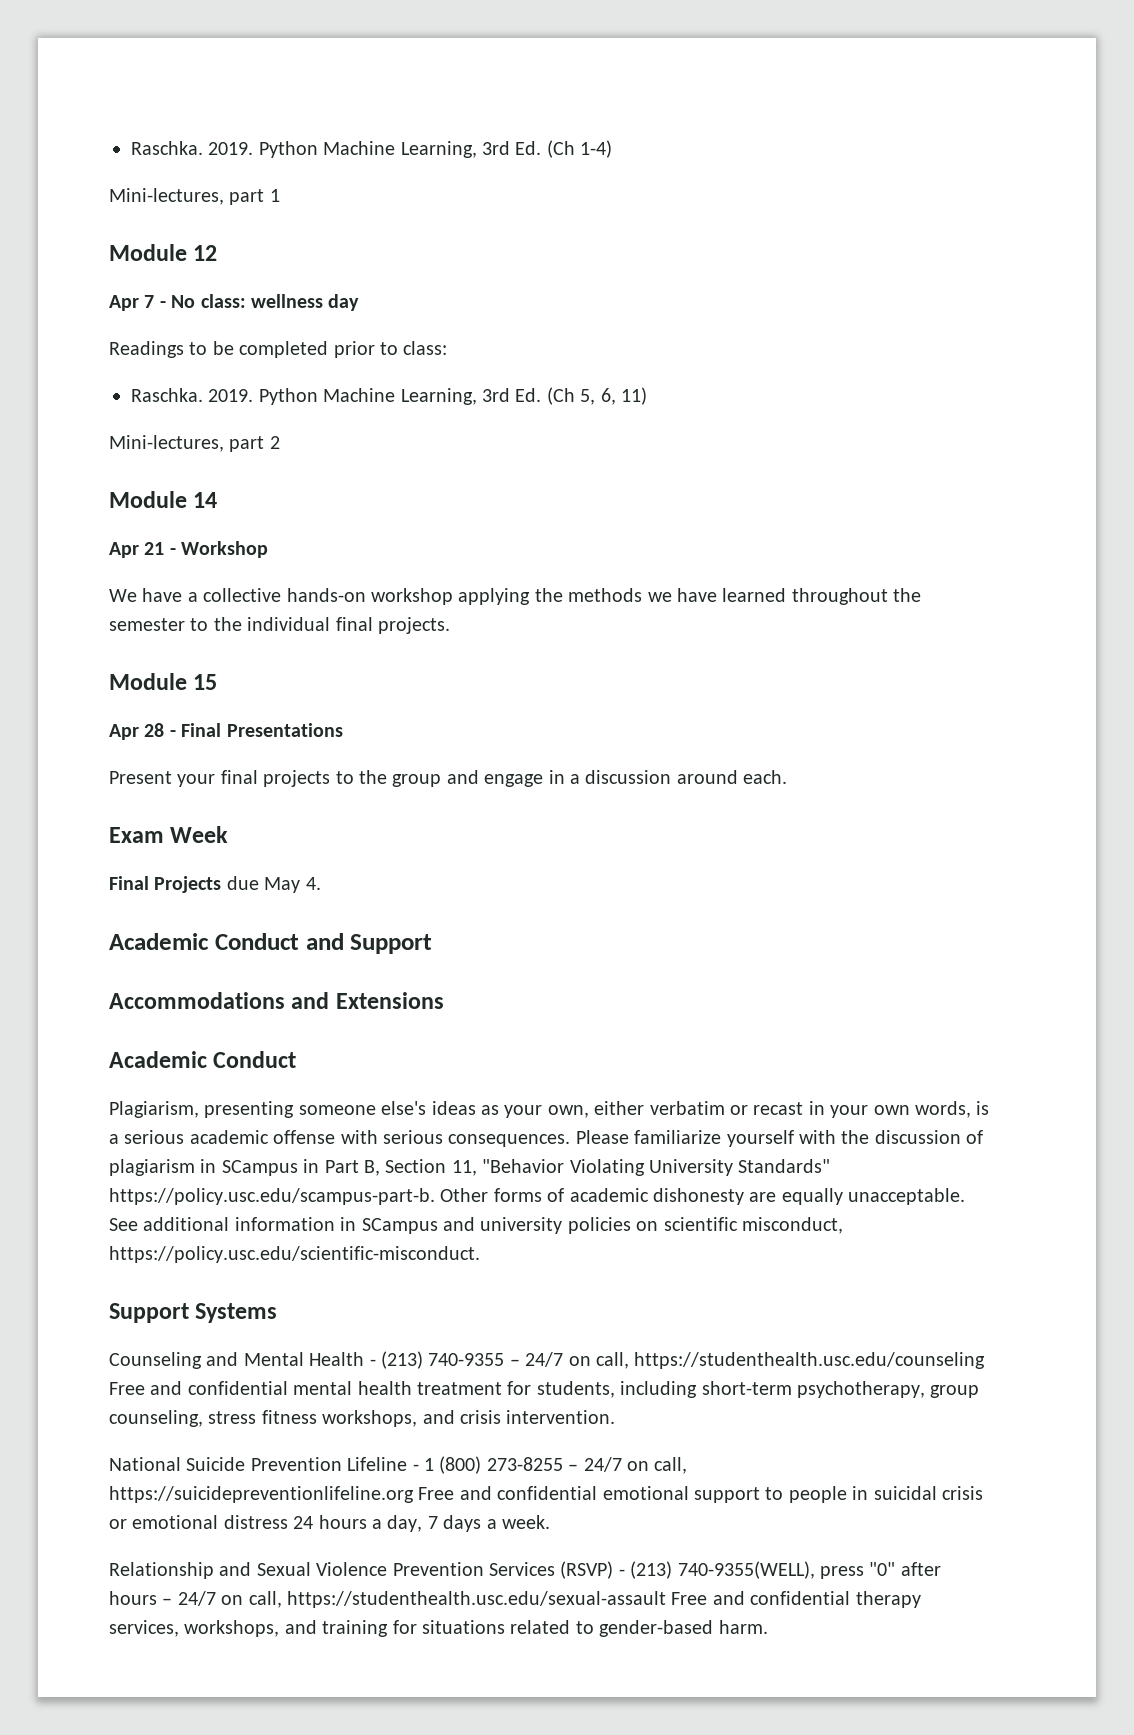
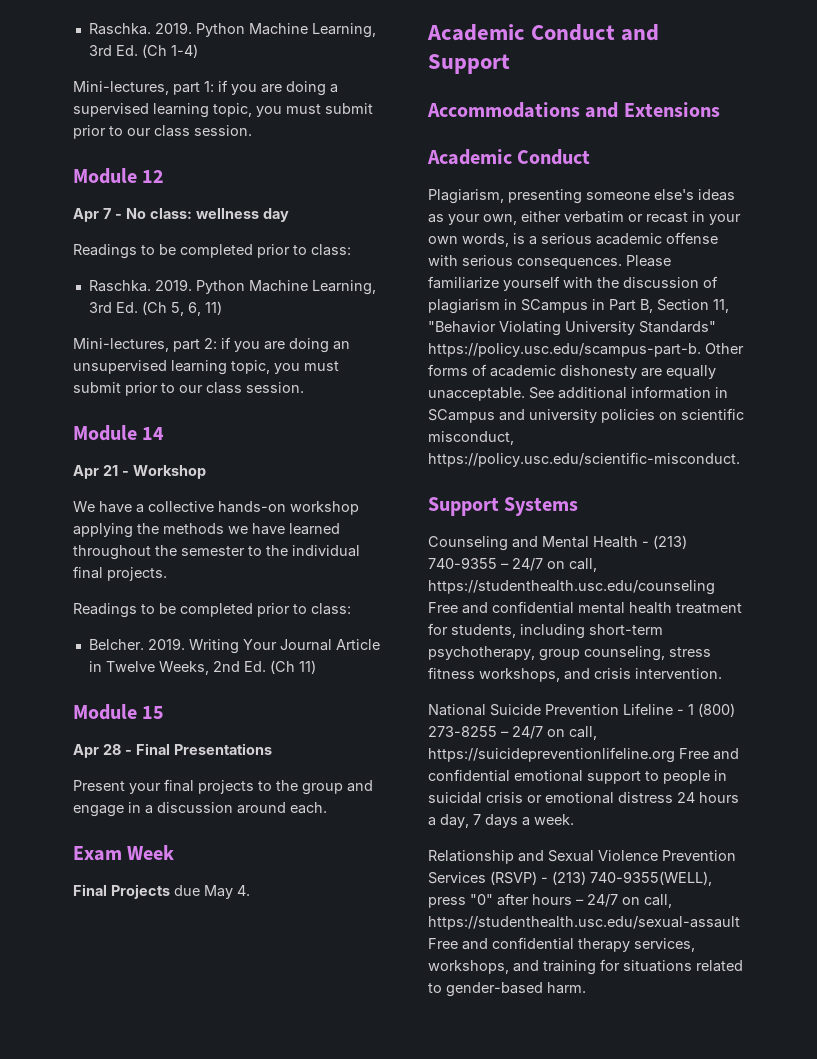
- Mini-lectures, part 1
+ Mini-lectures, part 1: if you are doing a supervised learning topic, you must submit prior to our class session.
- Mini-lectures, part 2
+ Mini-lectures, part 2: if you are doing an unsupervised learning topic, you must submit prior to our class session.
  We have a collective hands-on workshop applying the methods we have learned throughout the semester to the individual final projects.
+ Readings to be completed prior to class:
+ Belcher. 2019. Writing Your Journal Article in Twelve Weeks, 2nd Ed. (Ch 11)

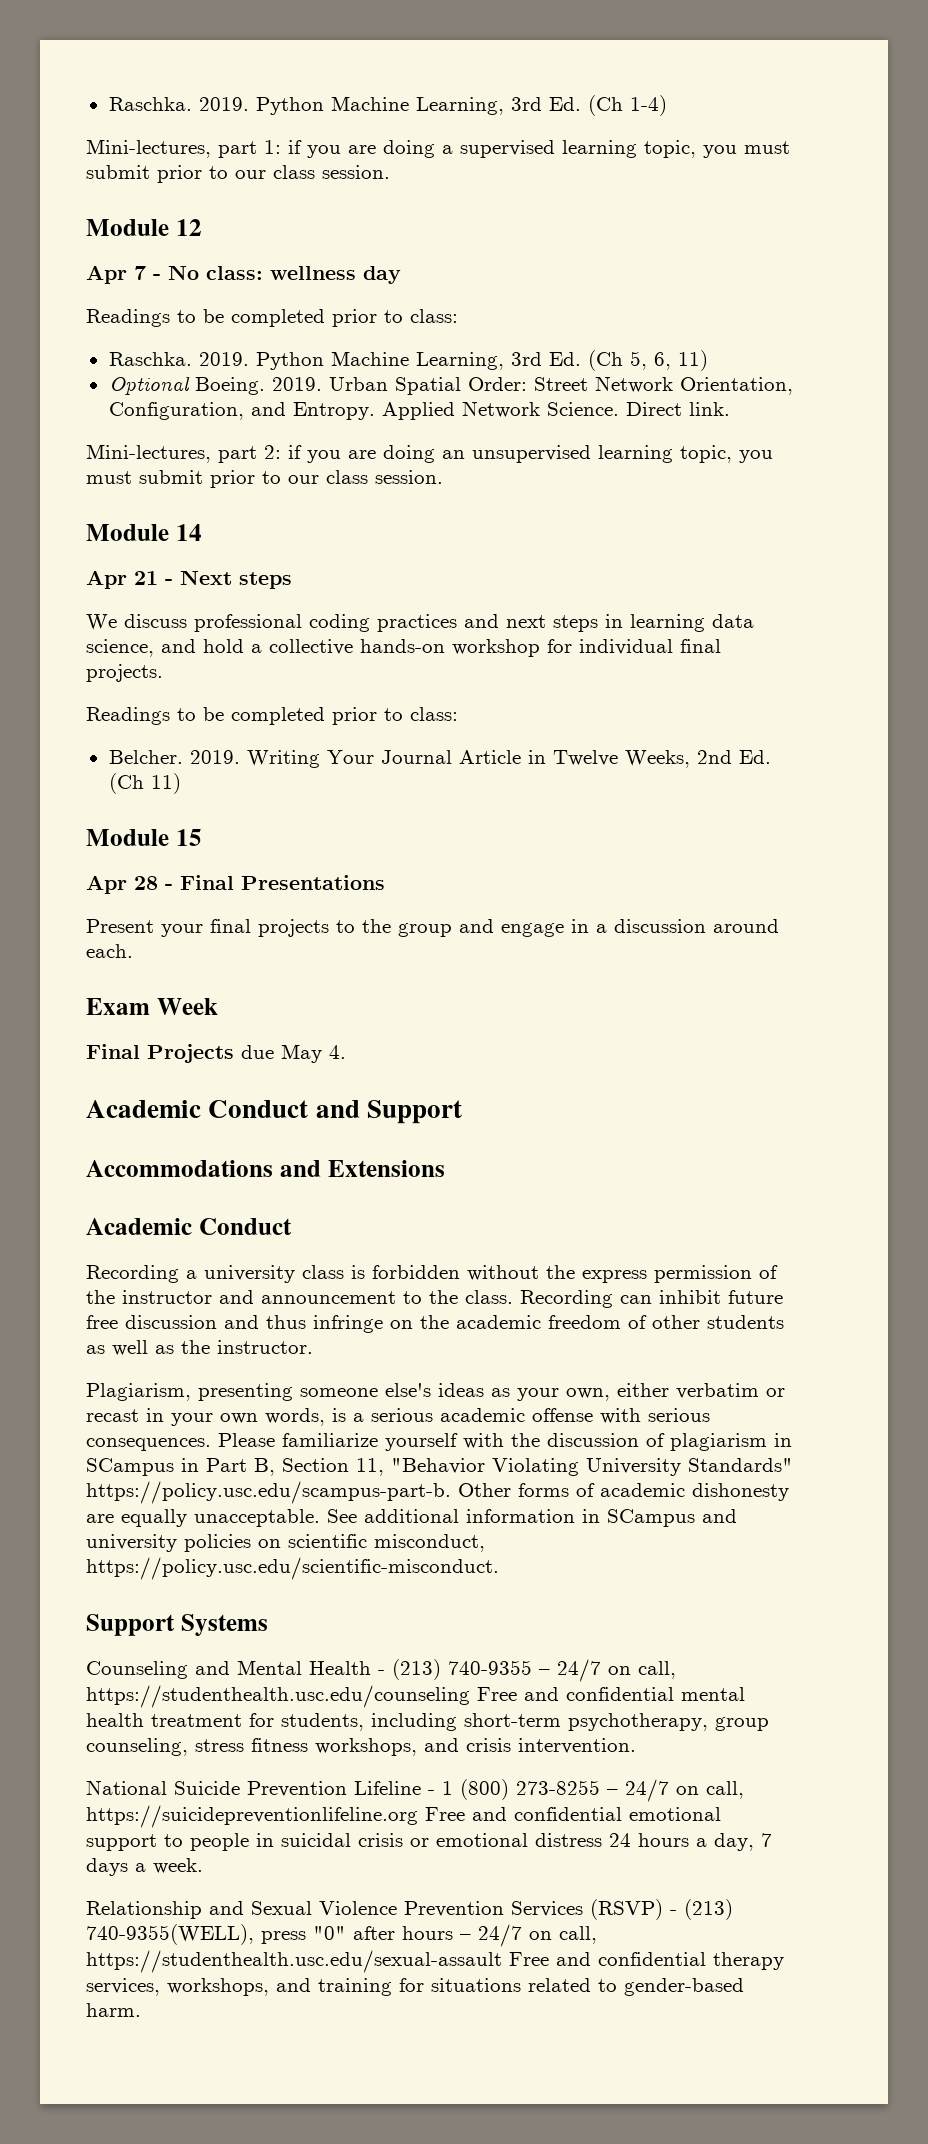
+ Optional Boeing. 2019. Urban Spatial Order: Street Network Orientation, Configuration, and Entropy. Applied Network Science. Direct link.
- Apr 21 - Workshop
+ Apr 21 - Next steps
- We have a collective hands-on workshop applying the methods we have learned throughout the semester to the individual final projects.
+ We discuss professional coding practices and next steps in learning data science, and hold a collective hands-on workshop for individual final projects.
+ Recording a university class is forbidden without the express permission of the instructor and announcement to the class. Recording can inhibit future free discussion and thus infringe on the academic freedom of other students as well as the instructor.

